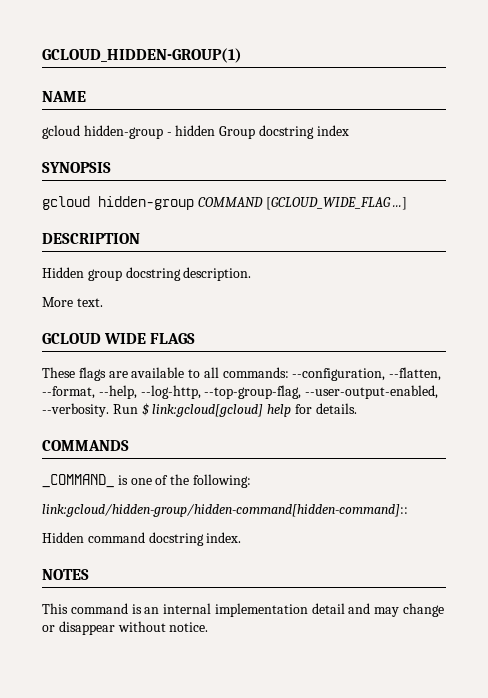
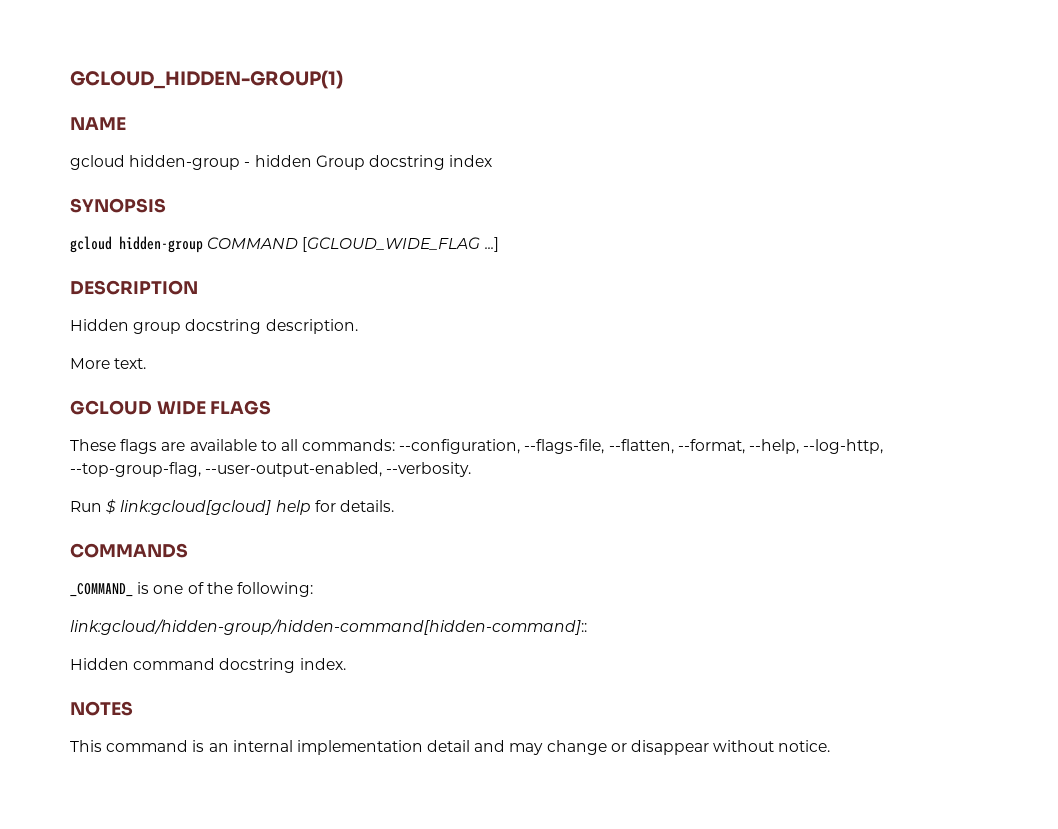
- These flags are available to all commands: --configuration, --flatten, --format, --help, --log-http, --top-group-flag, --user-output-enabled, --verbosity. Run $ link:gcloud[gcloud] help for details.
+ These flags are available to all commands: --configuration, --flags-file, --flatten, --format, --help, --log-http, --top-group-flag, --user-output-enabled, --verbosity.
+ Run $ link:gcloud[gcloud] help for details.

